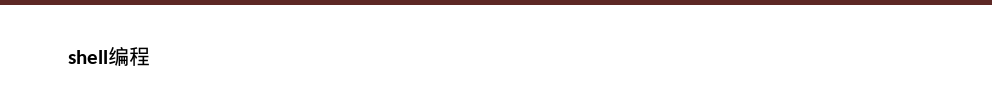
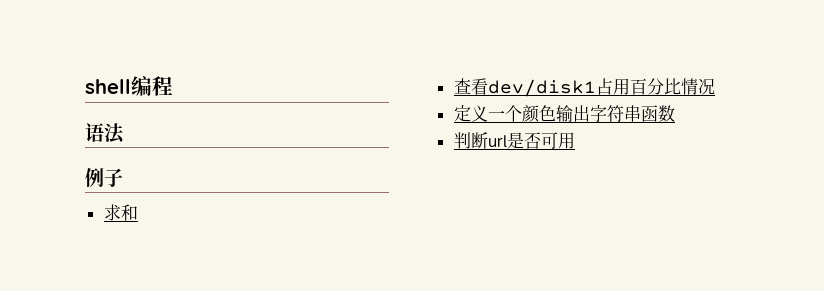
+ 语法
+ 例子
+ 求和
+ 查看dev/disk1占用百分比情况
+ 定义一个颜色输出字符串函数
+ 判断url是否可用

